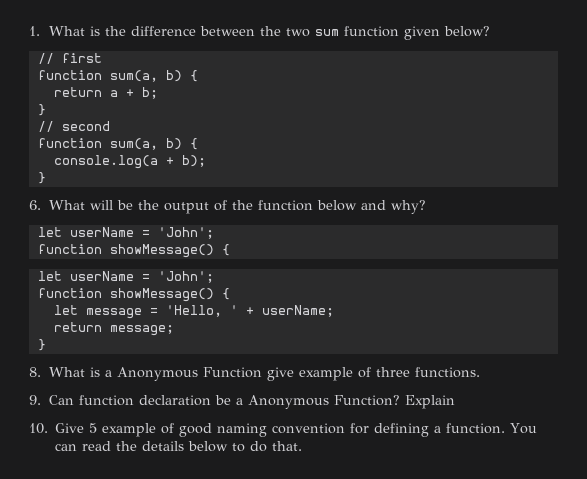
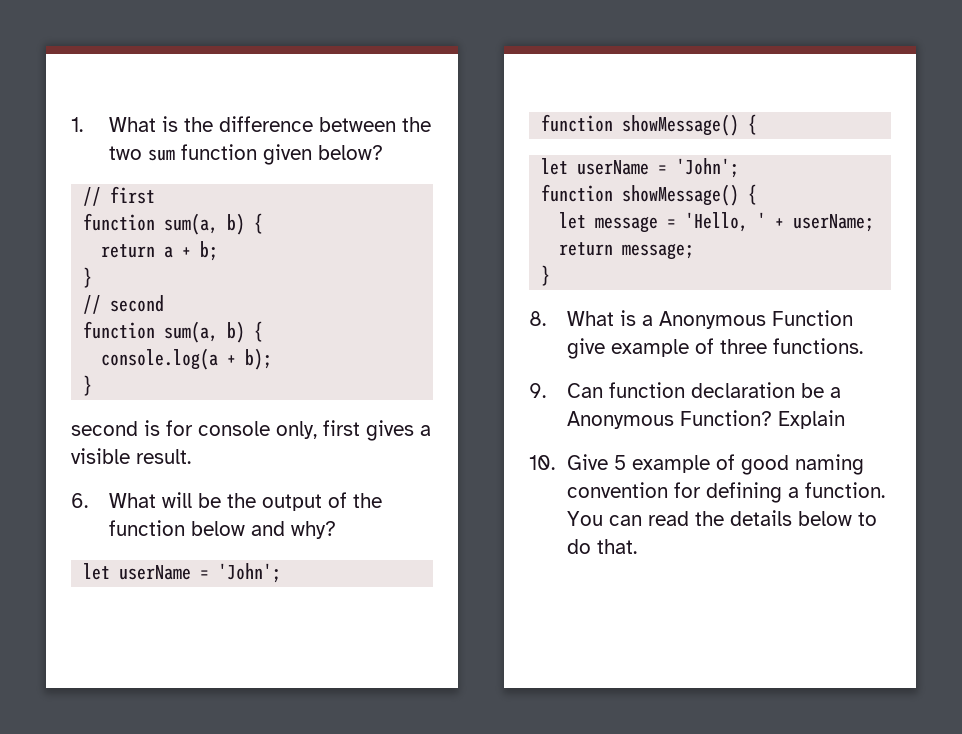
+ second is for console only, first gives a visible result.

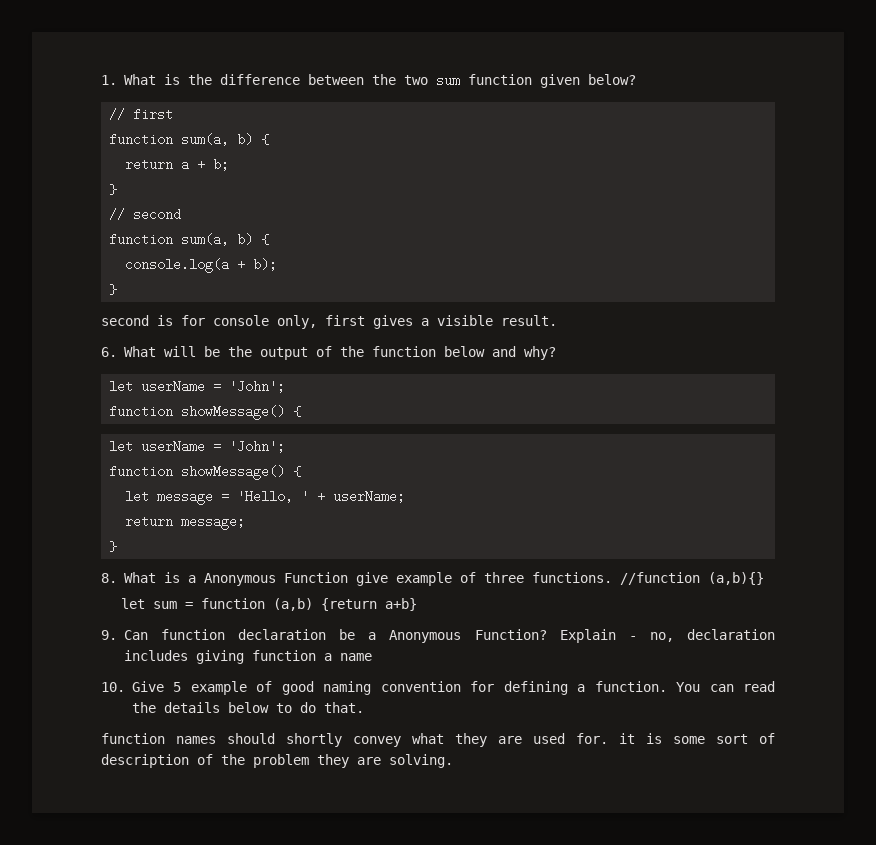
+ //function (a,b){}
+ let sum = function (a,b) {return a+b}
- Explain
+ Explain - no, declaration includes giving function a name
+ function names should shortly convey what they are used for. it is some sort of description of the problem they are solving.

